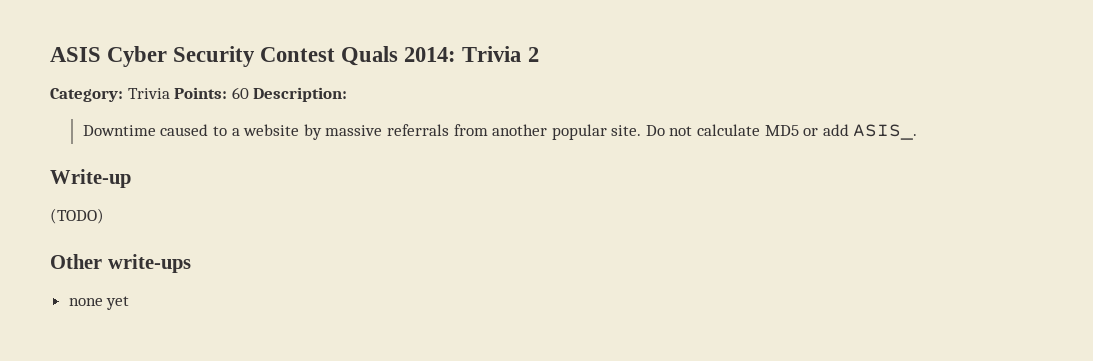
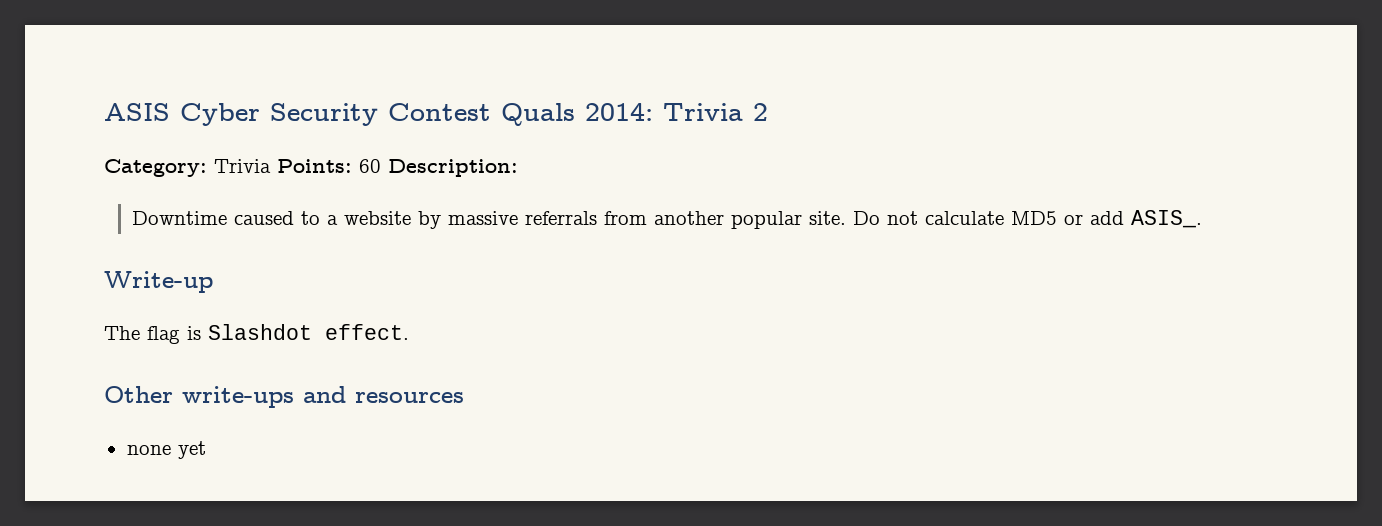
- (TODO)
+ The flag is Slashdot effect.
- Other write-ups
+ Other write-ups and resources

